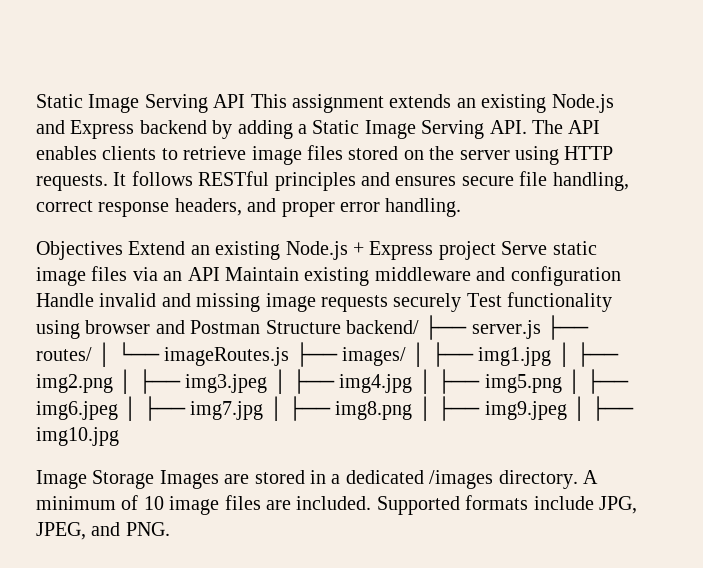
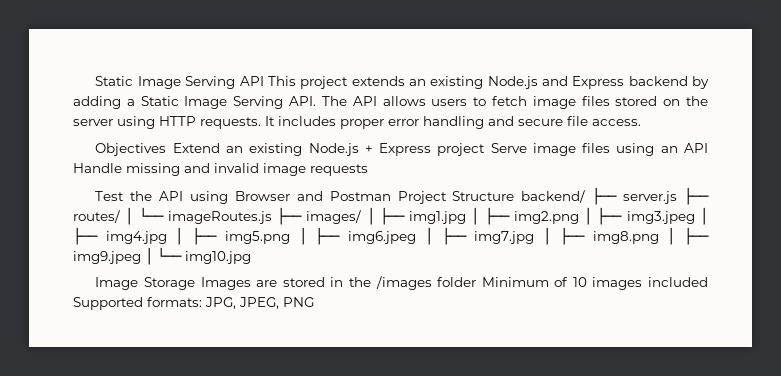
- Static Image Serving API This assignment extends an existing Node.js and Express backend by adding a Static Image Serving API. The API enables clients to retrieve image files stored on the server using HTTP requests.
+ Static Image Serving API This project extends an existing Node.js and Express backend by adding a Static Image Serving API. The API allows users to fetch image files stored on the server using HTTP requests.
- It follows RESTful principles and ensures secure file handling, correct response headers, and proper error handling.
+ It includes proper error handling and secure file access.
- Objectives Extend an existing Node.js + Express project Serve static image files via an API Maintain existing middleware and configuration Handle invalid and missing image requests securely Test functionality using browser and Postman Structure backend/ ├── server.js ├── routes/ │ └── imageRoutes.js ├── images/ │ ├── img1.jpg │ ├── img2.png │ ├── img3.jpeg │ ├── img4.jpg │ ├── img5.png │ ├── img6.jpeg │ ├── img7.jpg │ ├── img8.png │ ├── img9.jpeg │ ├── img10.jpg
+ Objectives Extend an existing Node.js + Express project Serve image files using an API Handle missing and invalid image requests
+ Test the API using Browser and Postman Project Structure backend/ ├── server.js ├── routes/ │ └── imageRoutes.js ├── images/ │ ├── img1.jpg │ ├── img2.png │ ├── img3.jpeg │ ├── img4.jpg │ ├── img5.png │ ├── img6.jpeg │ ├── img7.jpg │ ├── img8.png │ ├── img9.jpeg │ └── img10.jpg
- Image Storage Images are stored in a dedicated /images directory. A minimum of 10 image files are included. Supported formats include JPG, JPEG, and PNG.
+ Image Storage Images are stored in the /images folder Minimum of 10 images included Supported formats: JPG, JPEG, PNG

